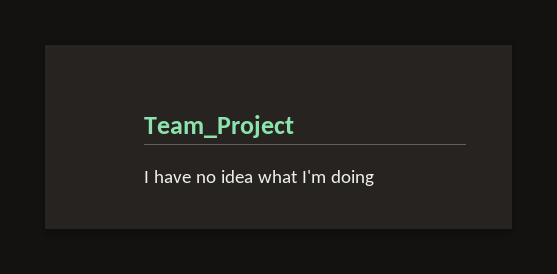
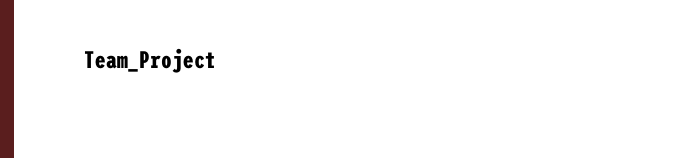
- I have no idea what I'm doing

